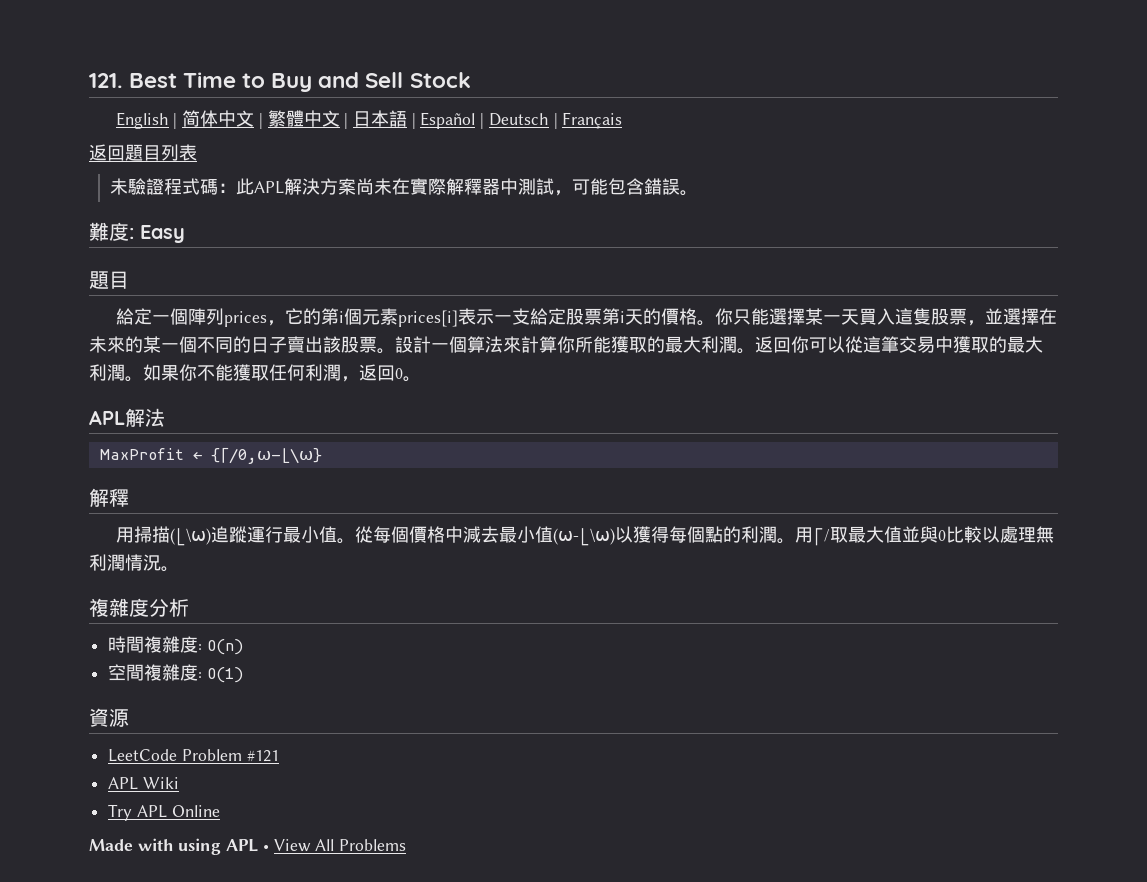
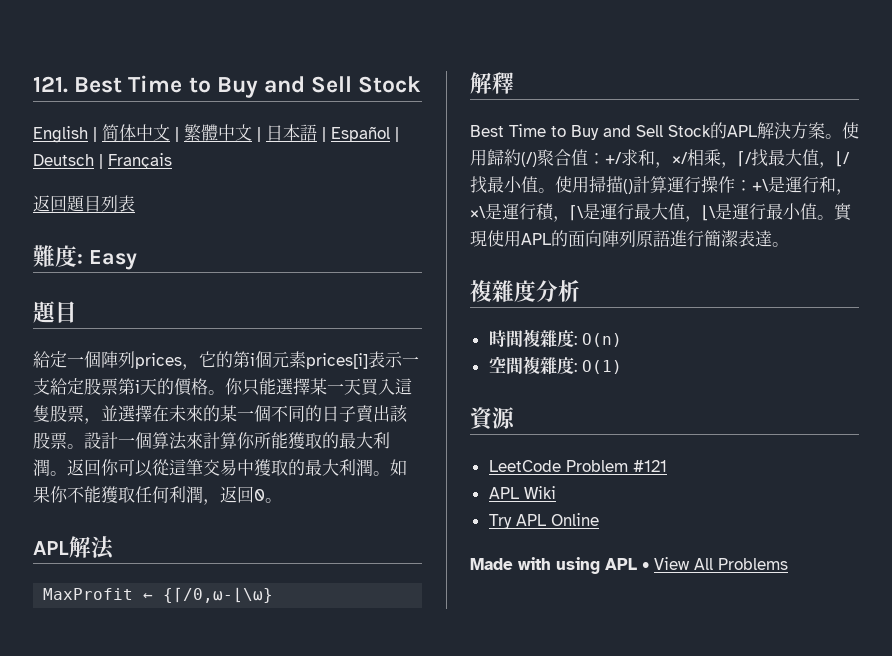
- 未驗證程式碼：此APL解決方案尚未在實際解釋器中測試，可能包含錯誤。
- 用掃描(⌊\⍵)追蹤運行最小值。從每個價格中減去最小值(⍵-⌊\⍵)以獲得每個點的利潤。用⌈/取最大值並與0比較以處理無利潤情況。
+ Best Time to Buy and Sell Stock的APL解決方案。使用歸約(/)聚合值：+/求和，×/相乘，⌈/找最大值，⌊/找最小值。使用掃描()計算運行操作：+\是運行和，×\是運行積，⌈\是運行最大值，⌊\是運行最小值。實現使用APL的面向陣列原語進行簡潔表達。

